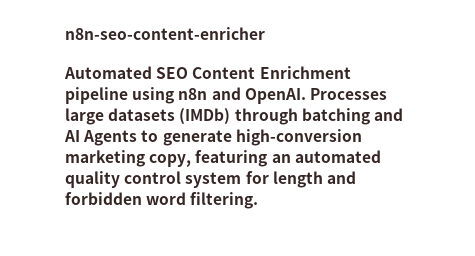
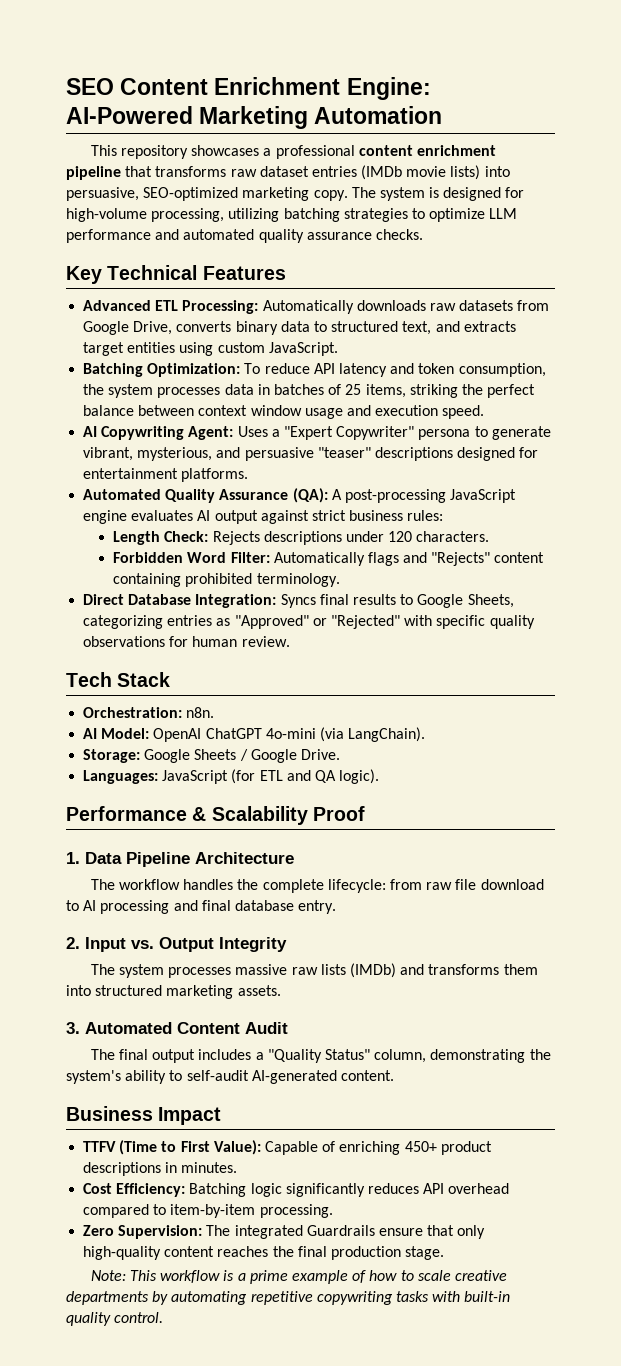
- n8n-seo-content-enricher
- Automated SEO Content Enrichment pipeline using n8n and OpenAI. Processes large datasets (IMDb) through batching and AI Agents to generate high-conversion marketing copy, featuring an automated quality control system for length and forbidden word filtering.
+ SEO Content Enrichment Engine: AI-Powered Marketing Automation
+ This repository showcases a professional content enrichment pipeline that transforms raw dataset entries (IMDb movie lists) into persuasive, SEO-optimized marketing copy. The system is designed for high-volume processing, utilizing batching strategies to optimize LLM performance and automated quality assurance checks.
+ Key Technical Features
+ Advanced ETL Processing: Automatically downloads raw datasets from Google Drive, converts binary data to structured text, and extracts target entities using custom JavaScript.
+ Batching Optimization: To reduce API latency and token consumption, the system processes data in batches of 25 items, striking the perfect balance between context window usage and execution speed.
+ AI Copywriting Agent: Uses a "Expert Copywriter" persona to generate vibrant, mysterious, and persuasive "teaser" descriptions designed for entertainment platforms.
+ Automated Quality Assurance (QA): A post-processing JavaScript engine evaluates AI output against strict business rules:
+ Length Check: Rejects descriptions under 120 characters.
+ Forbidden Word Filter: Automatically flags and "Rejects" content containing prohibited terminology.
+ Direct Database Integration: Syncs final results to Google Sheets, categorizing entries as "Approved" or "Rejected" with specific quality observations for human review.
+ Tech Stack
+ Orchestration: n8n.
+ AI Model: OpenAI ChatGPT 4o-mini (via LangChain).
+ Storage: Google Sheets / Google Drive.
+ Languages: JavaScript (for ETL and QA logic).
+ Performance & Scalability Proof
+ 1. Data Pipeline Architecture
+ The workflow handles the complete lifecycle: from raw file download to AI processing and final database entry.
+ 2. Input vs. Output Integrity
+ The system processes massive raw lists (IMDb) and transforms them into structured marketing assets.
+ 3. Automated Content Audit
+ The final output includes a "Quality Status" column, demonstrating the system's ability to self-audit AI-generated content.
+ Business Impact
+ TTFV (Time to First Value): Capable of enriching 450+ product descriptions in minutes.
+ Cost Efficiency: Batching logic significantly reduces API overhead compared to item-by-item processing.
+ Zero Supervision: The integrated Guardrails ensure that only high-quality content reaches the final production stage.
+ Note: This workflow is a prime example of how to scale creative departments by automating repetitive copywriting tasks with built-in quality control.

